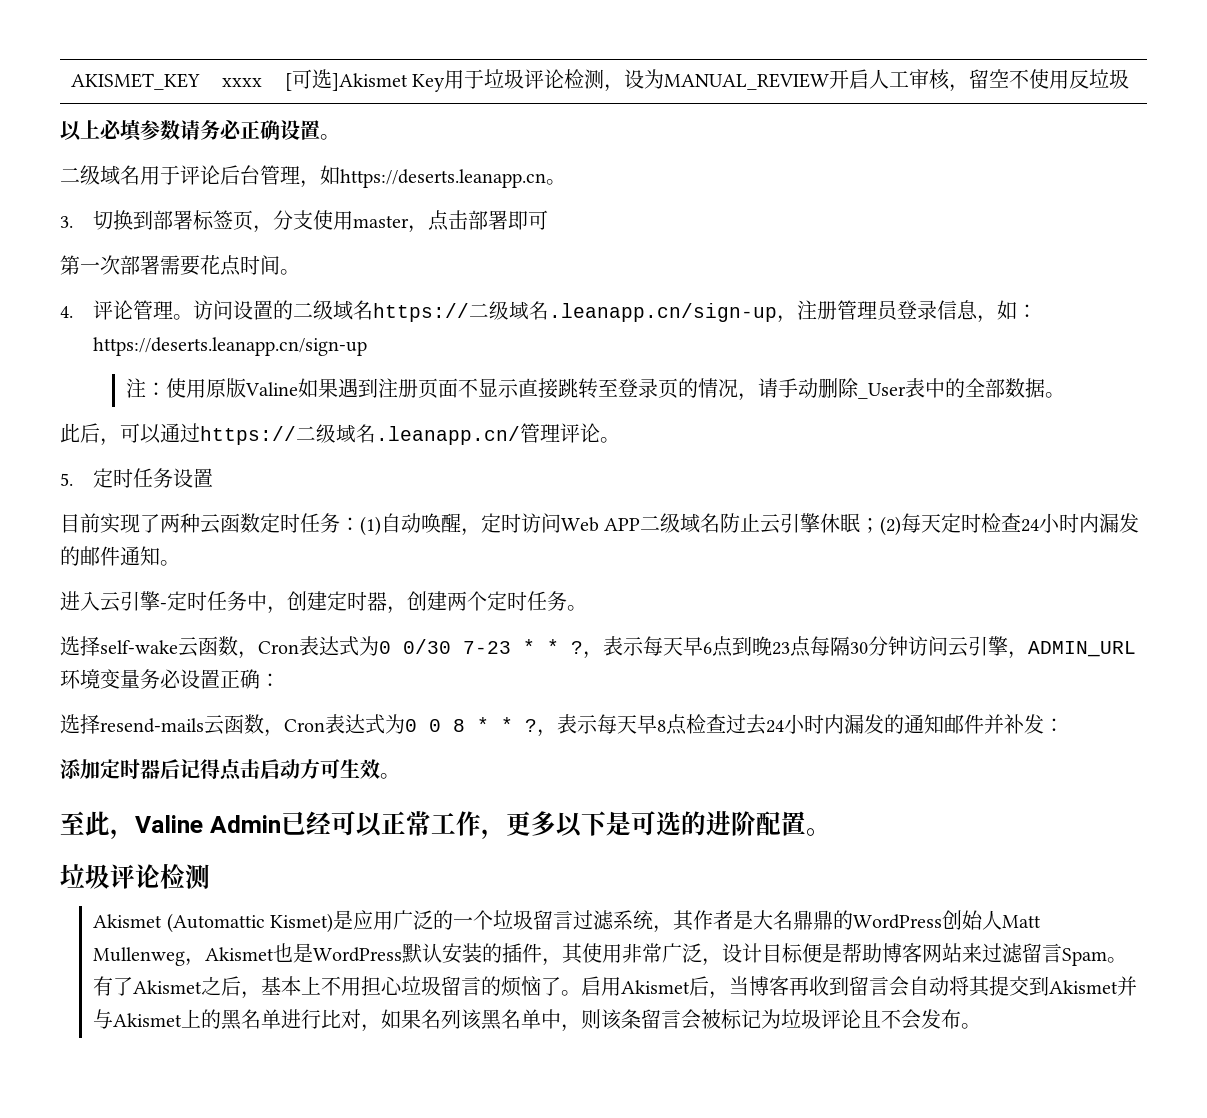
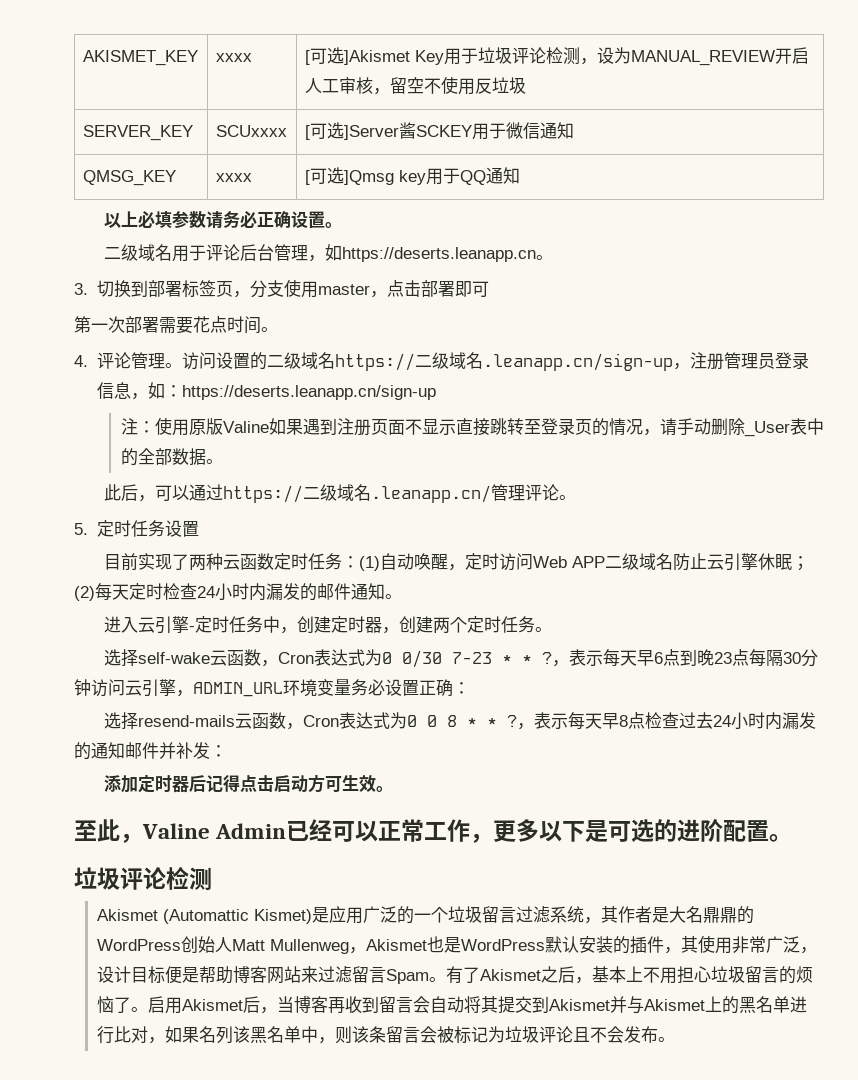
+ SERVER_KEY | SCUxxxx | [可选]Server酱SCKEY用于微信通知
+ QMSG_KEY | xxxx | [可选]Qmsg key用于QQ通知

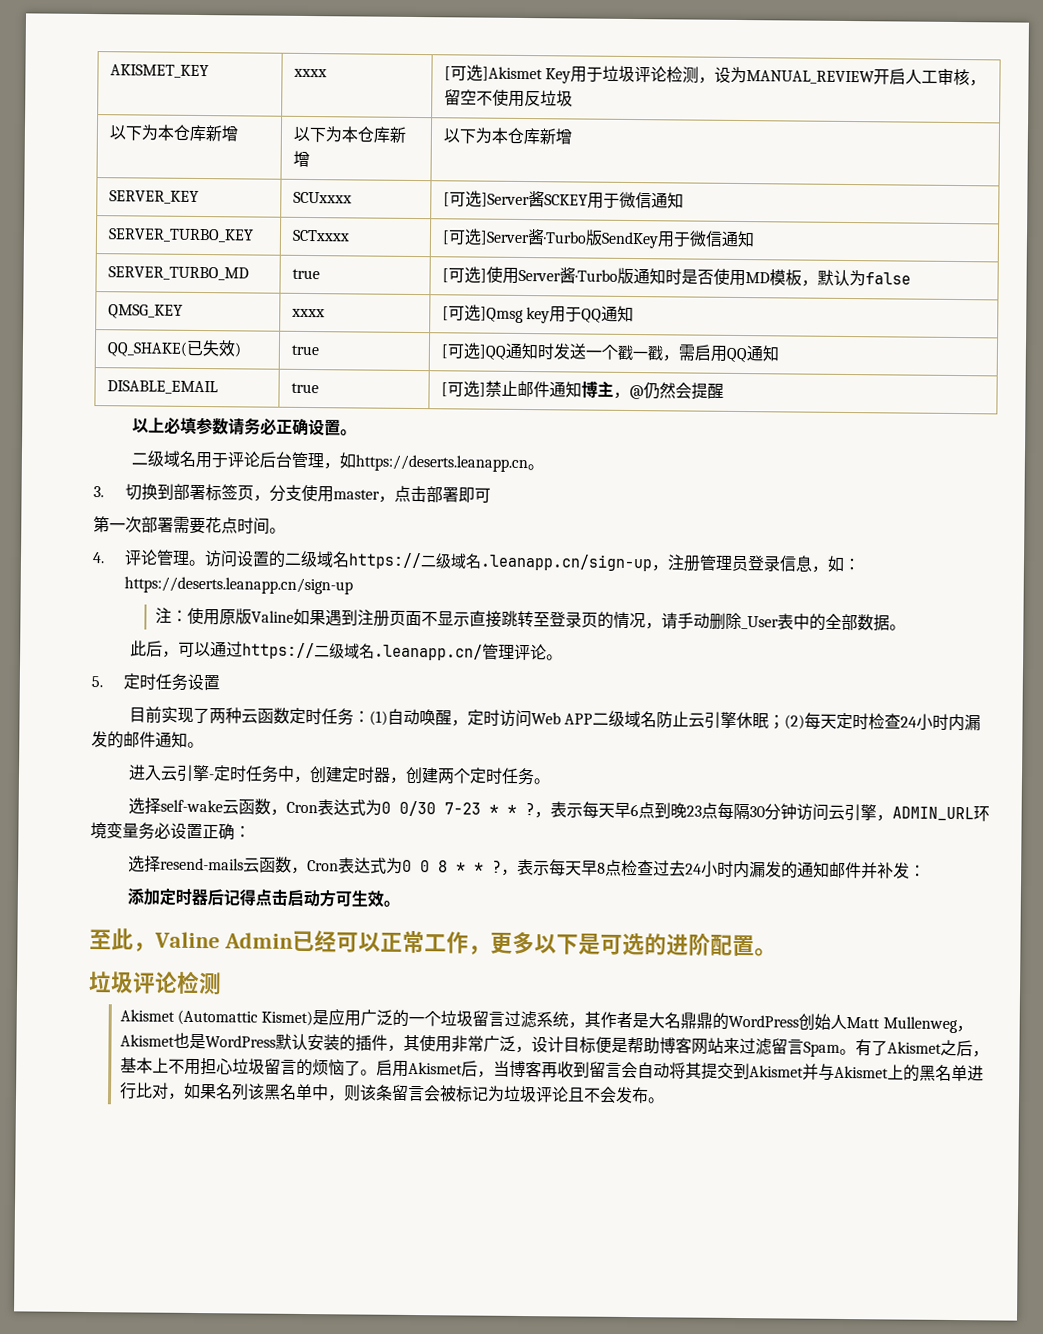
+ 以下为本仓库新增 | 以下为本仓库新增 | 以下为本仓库新增
+ SERVER_TURBO_KEY | SCTxxxx | [可选]Server酱·Turbo版SendKey用于微信通知
+ SERVER_TURBO_MD | true | [可选]使用Server酱·Turbo版通知时是否使用MD模板，默认为false
+ QQ_SHAKE(已失效) | true | [可选]QQ通知时发送一个戳一戳，需启用QQ通知
+ DISABLE_EMAIL | true | [可选]禁止邮件通知博主，@仍然会提醒

